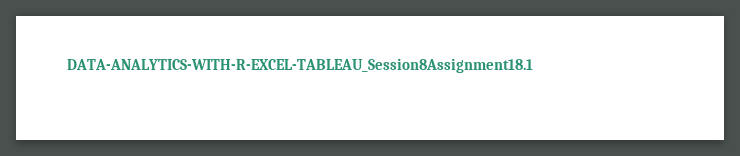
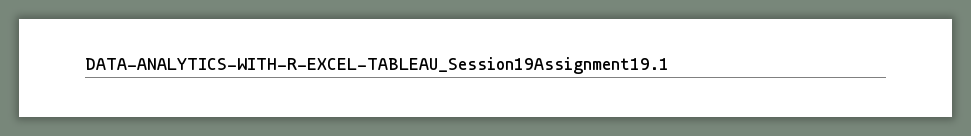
- DATA-ANALYTICS-WITH-R-EXCEL-TABLEAU_Session8Assignment18.1
+ DATA-ANALYTICS-WITH-R-EXCEL-TABLEAU_Session19Assignment19.1

